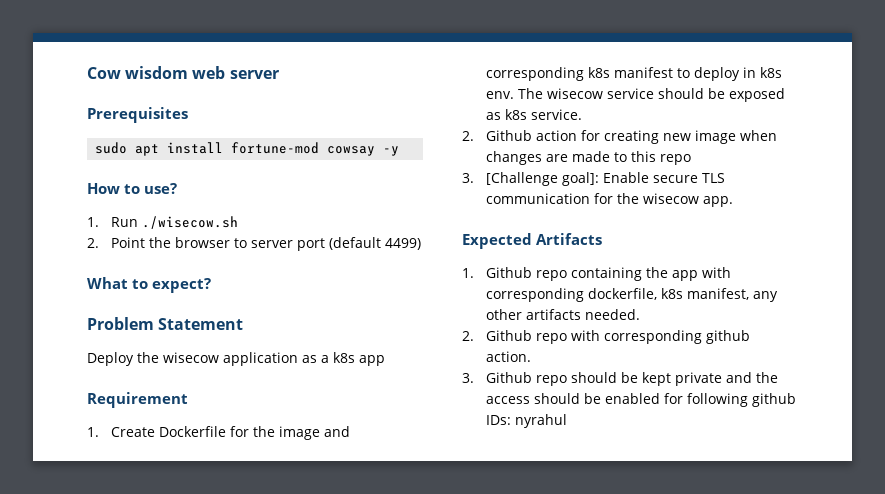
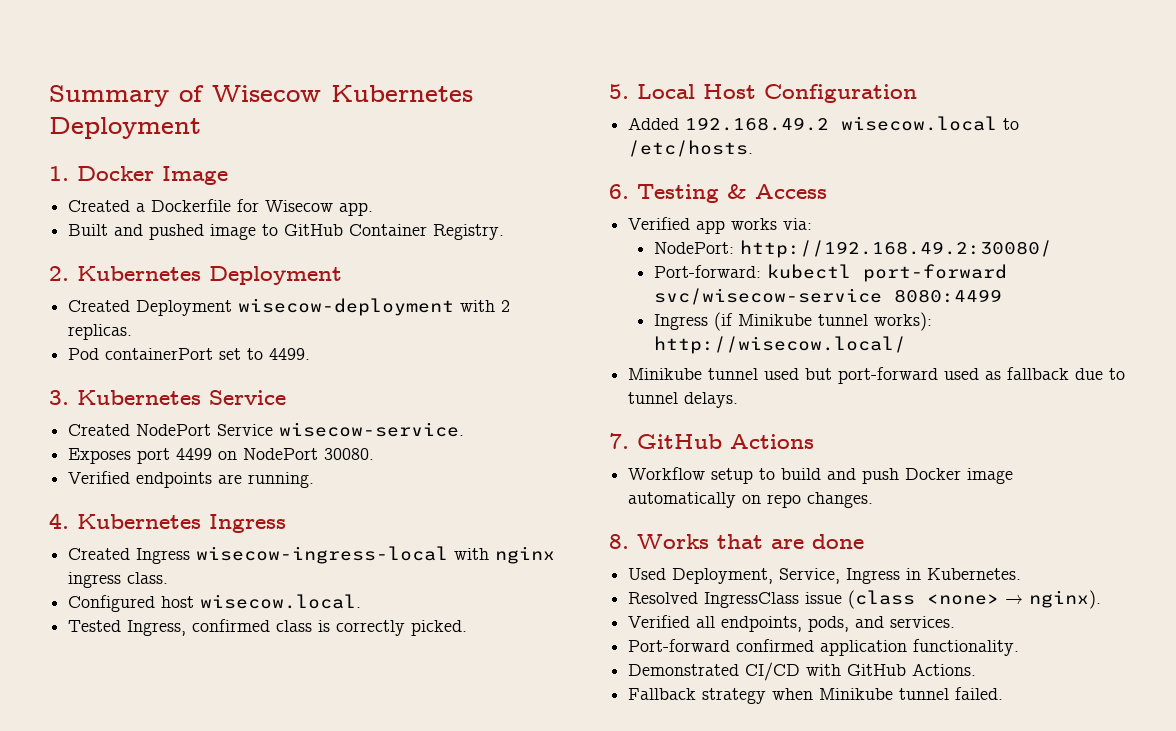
- Cow wisdom web server
- Prerequisites
- sudo apt install fortune-mod cowsay -y
- How to use?
- 1. Run ./wisecow.sh
- 2. Point the browser to server port (default 4499)
- What to expect?
- Problem Statement
- Deploy the wisecow application as a k8s app
- Requirement
- 1. Create Dockerfile for the image and corresponding k8s manifest to deploy in k8s env. The wisecow service should be exposed as k8s service.
- 2. Github action for creating new image when changes are made to this repo
- 3. [Challenge goal]: Enable secure TLS communication for the wisecow app.
- Expected Artifacts
- 1. Github repo containing the app with corresponding dockerfile, k8s manifest, any other artifacts needed.
- 2. Github repo with corresponding github action.
- 3. Github repo should be kept private and the access should be enabled for following github IDs: nyrahul
+ Summary of Wisecow Kubernetes Deployment
+ 1. Docker Image
+ Created a Dockerfile for Wisecow app.
+ Built and pushed image to GitHub Container Registry.
+ 2. Kubernetes Deployment
+ Created Deployment wisecow-deployment with 2 replicas.
+ Pod containerPort set to 4499.
+ 3. Kubernetes Service
+ Created NodePort Service wisecow-service.
+ Exposes port 4499 on NodePort 30080.
+ Verified endpoints are running.
+ 4. Kubernetes Ingress
+ Created Ingress wisecow-ingress-local with nginx ingress class.
+ Configured host wisecow.local.
+ Tested Ingress, confirmed class is correctly picked.
+ 5. Local Host Configuration
+ Added 192.168.49.2 wisecow.local to /etc/hosts.
+ 6. Testing & Access
+ Verified app works via:
+ NodePort: http://192.168.49.2:30080/
+ Port-forward: kubectl port-forward svc/wisecow-service 8080:4499
+ Ingress (if Minikube tunnel works): http://wisecow.local/
+ Minikube tunnel used but port-forward used as fallback due to tunnel delays.
+ 7. GitHub Actions
+ Workflow setup to build and push Docker image automatically on repo changes.
+ 8. Works that are done
+ Used Deployment, Service, Ingress in Kubernetes.
+ Resolved IngressClass issue (class <none> → nginx).
+ Verified all endpoints, pods, and services.
+ Port-forward confirmed application functionality.
+ Demonstrated CI/CD with GitHub Actions.
+ Fallback strategy when Minikube tunnel failed.

